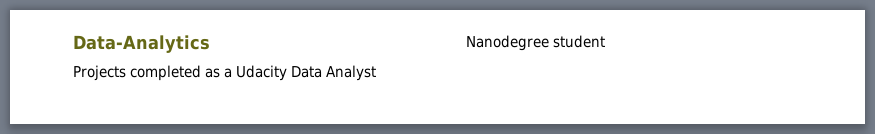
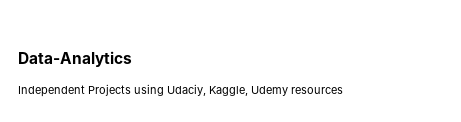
- Projects completed as a Udacity Data Analyst Nanodegree student
+ Independent Projects using Udaciy, Kaggle, Udemy resources

